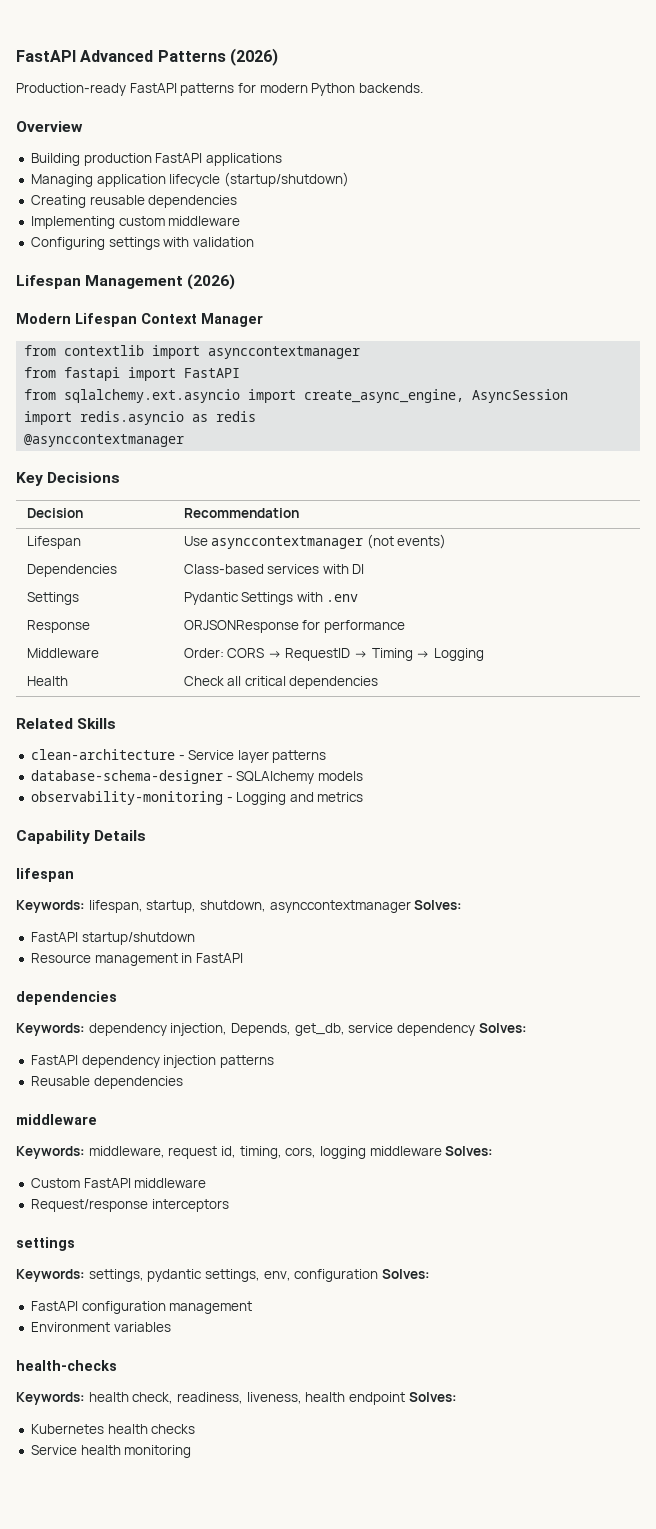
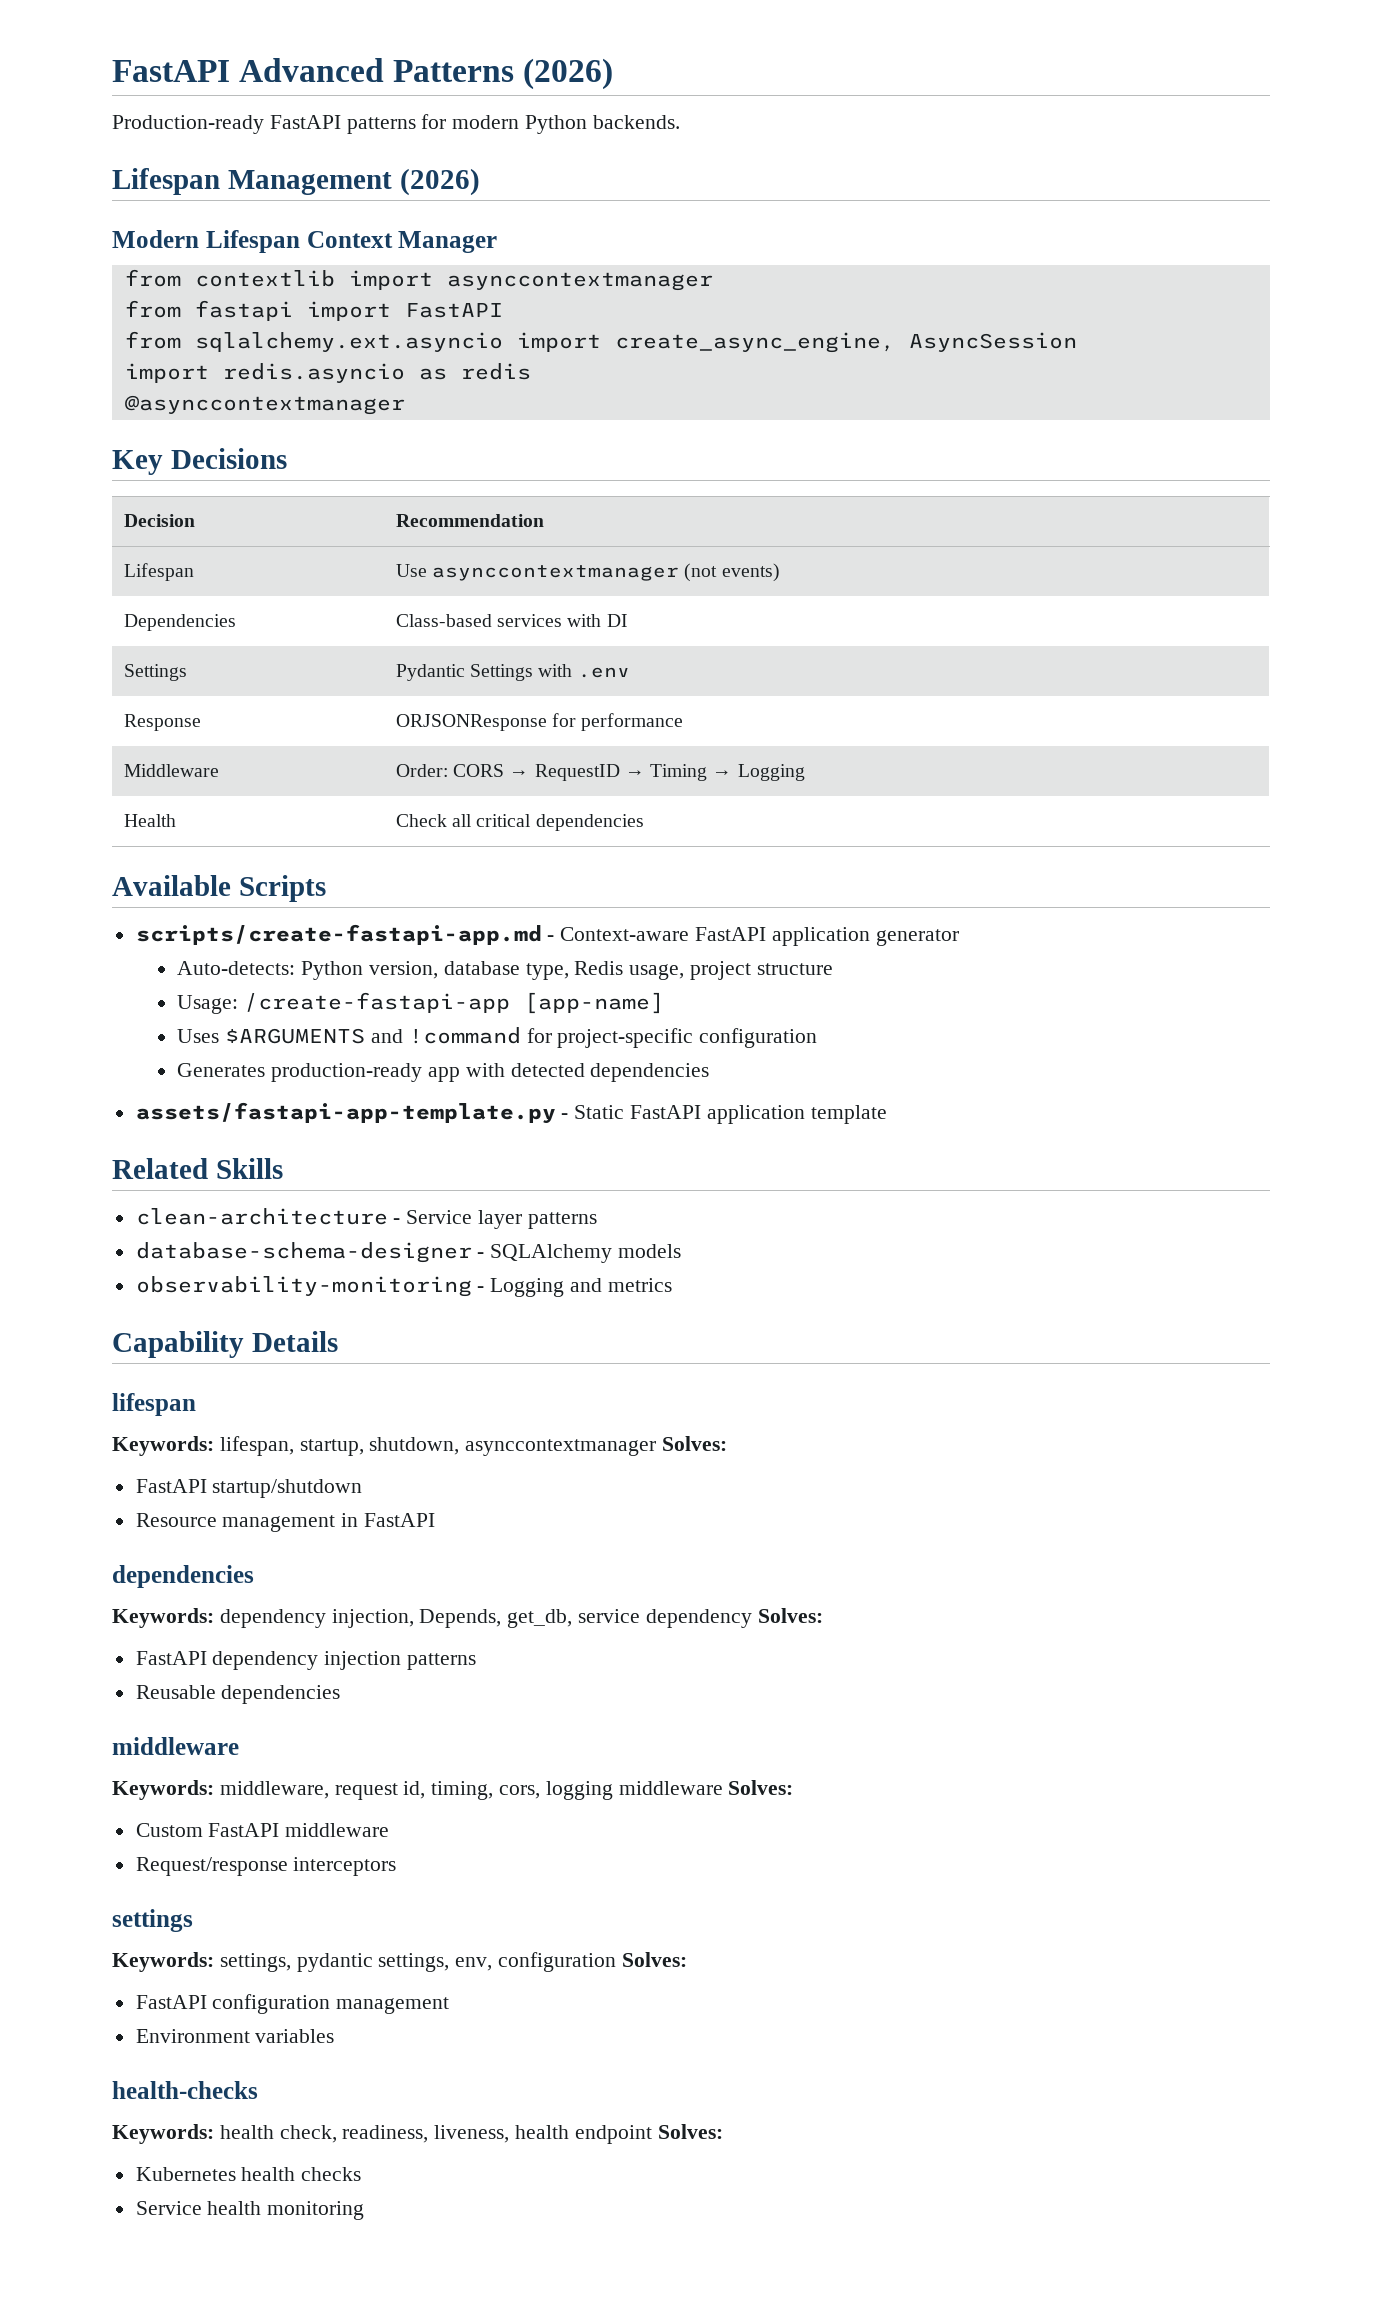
- Overview
- Building production FastAPI applications
- Managing application lifecycle (startup/shutdown)
- Creating reusable dependencies
- Implementing custom middleware
- Configuring settings with validation
+ Available Scripts
+ scripts/create-fastapi-app.md - Context-aware FastAPI application generator
+ Auto-detects: Python version, database type, Redis usage, project structure
+ Usage: /create-fastapi-app [app-name]
+ Uses $ARGUMENTS and !command for project-specific configuration
+ Generates production-ready app with detected dependencies
+ assets/fastapi-app-template.py - Static FastAPI application template

